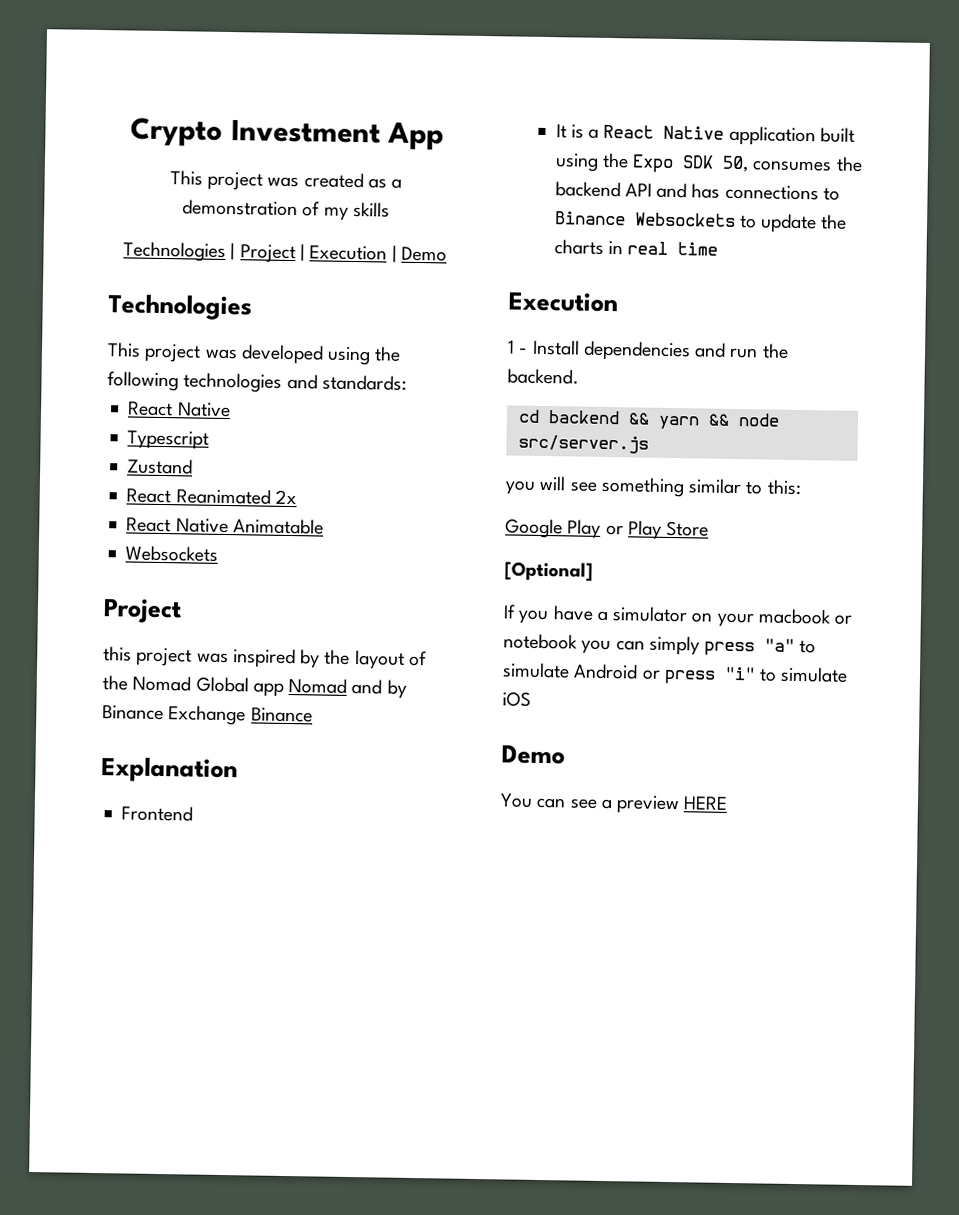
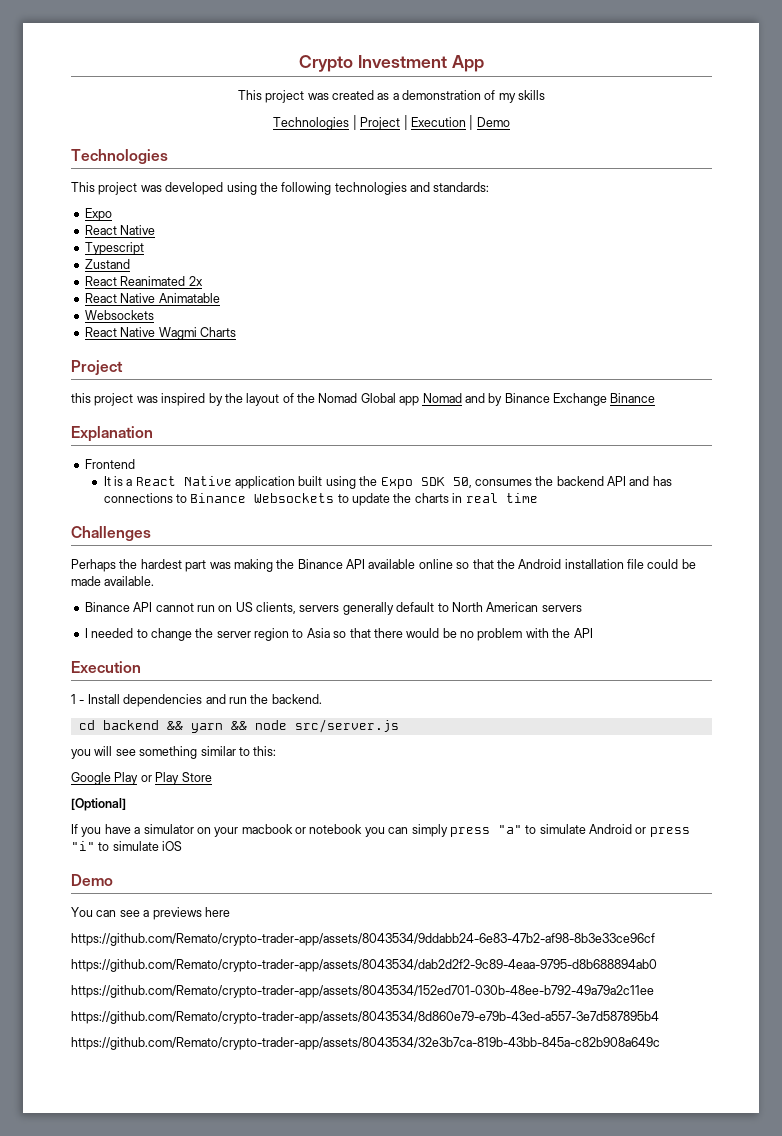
  This project was developed using the following technologies and standards:
+ Expo
+ React Native Wagmi Charts
+ Challenges
+ Perhaps the hardest part was making the Binance API available online so that the Android installation file could be made available.
+ Binance API cannot run on US clients, servers generally default to North American servers
+ I needed to change the server region to Asia so that there would be no problem with the API
- You can see a preview HERE
+ You can see a previews here
+ https://github.com/Remato/crypto-trader-app/assets/8043534/9ddabb24-6e83-47b2-af98-8b3e33ce96cf
+ https://github.com/Remato/crypto-trader-app/assets/8043534/dab2d2f2-9c89-4eaa-9795-d8b688894ab0
+ https://github.com/Remato/crypto-trader-app/assets/8043534/152ed701-030b-48ee-b792-49a79a2c11ee
+ https://github.com/Remato/crypto-trader-app/assets/8043534/8d860e79-e79b-43ed-a557-3e7d587895b4
+ https://github.com/Remato/crypto-trader-app/assets/8043534/32e3b7ca-819b-43bb-845a-c82b908a649c

